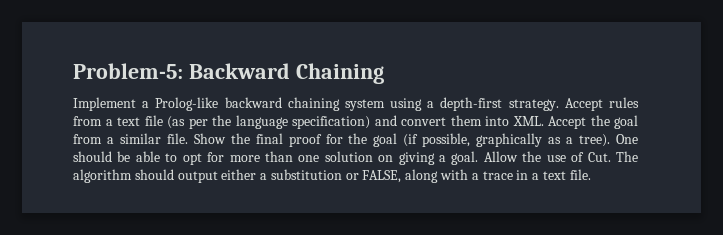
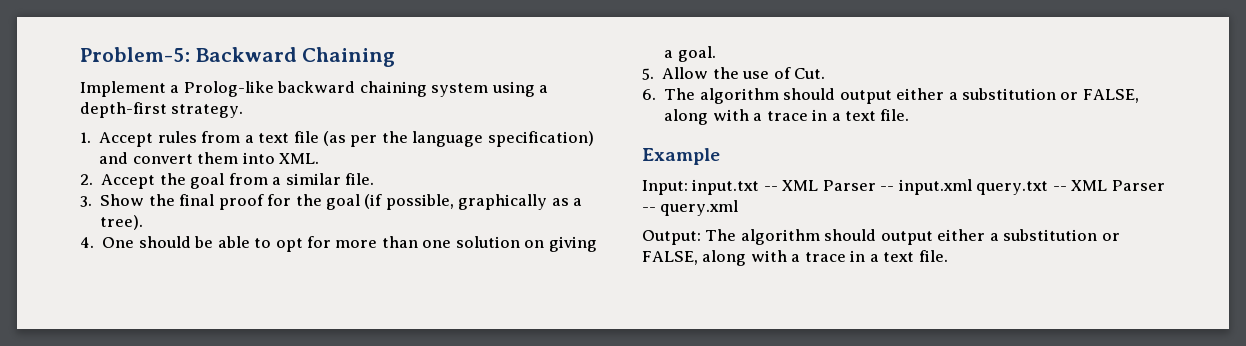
- Implement a Prolog-like backward chaining system using a depth-first strategy. Accept rules from a text file (as per the language specification) and convert them into XML. Accept the goal from a similar file. Show the final proof for the goal (if possible, graphically as a tree). One should be able to opt for more than one solution on giving a goal. Allow the use of Cut. The algorithm should output either a substitution or FALSE, along with a trace in a text file.
+ Implement a Prolog-like backward chaining system using a depth-first strategy.
+ 1. Accept rules from a text file (as per the language specification) and convert them into XML.
+ 2. Accept the goal from a similar file.
+ 3. Show the final proof for the goal (if possible, graphically as a tree).
+ 4. One should be able to opt for more than one solution on giving a goal.
+ 5. Allow the use of Cut.
+ 6. The algorithm should output either a substitution or FALSE, along with a trace in a text file.
+ Example
+ Input: input.txt -- XML Parser -- input.xml query.txt -- XML Parser -- query.xml
+ Output: The algorithm should output either a substitution or FALSE, along with a trace in a text file.

